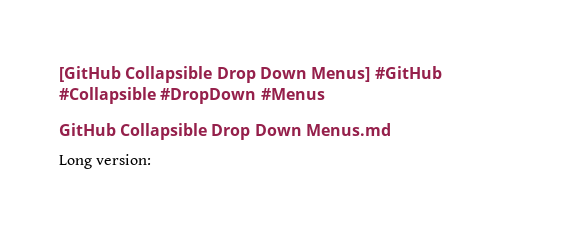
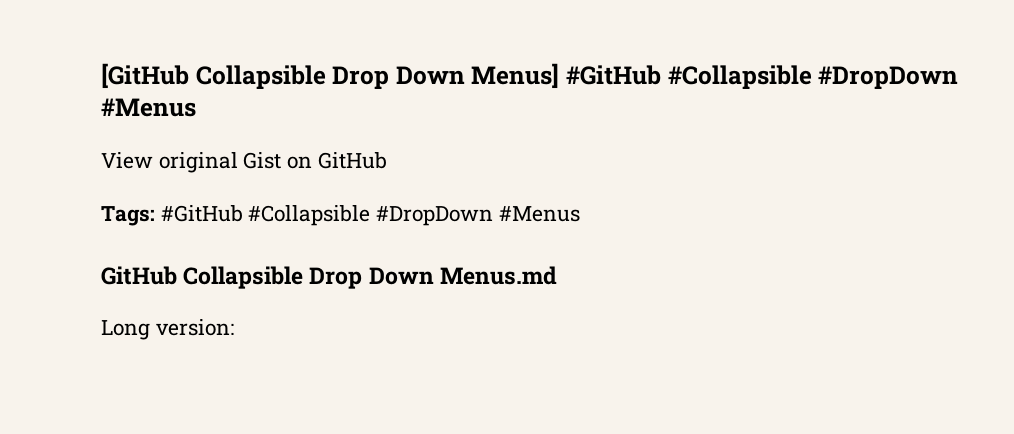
+ View original Gist on GitHub
+ Tags: #GitHub #Collapsible #DropDown #Menus

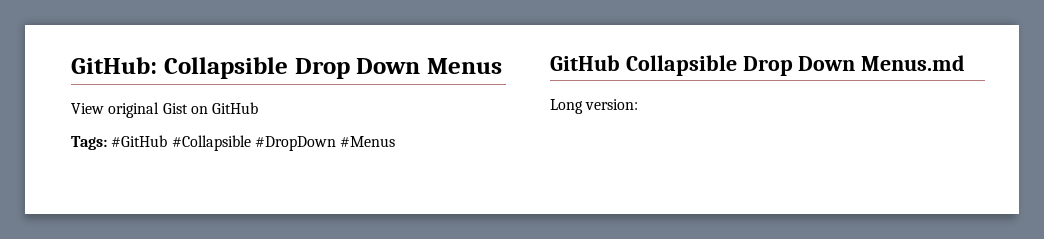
- [GitHub Collapsible Drop Down Menus] #GitHub #Collapsible #DropDown #Menus
+ GitHub: Collapsible Drop Down Menus

